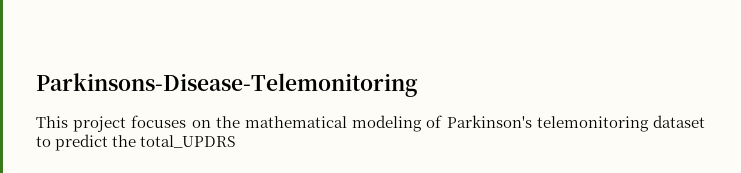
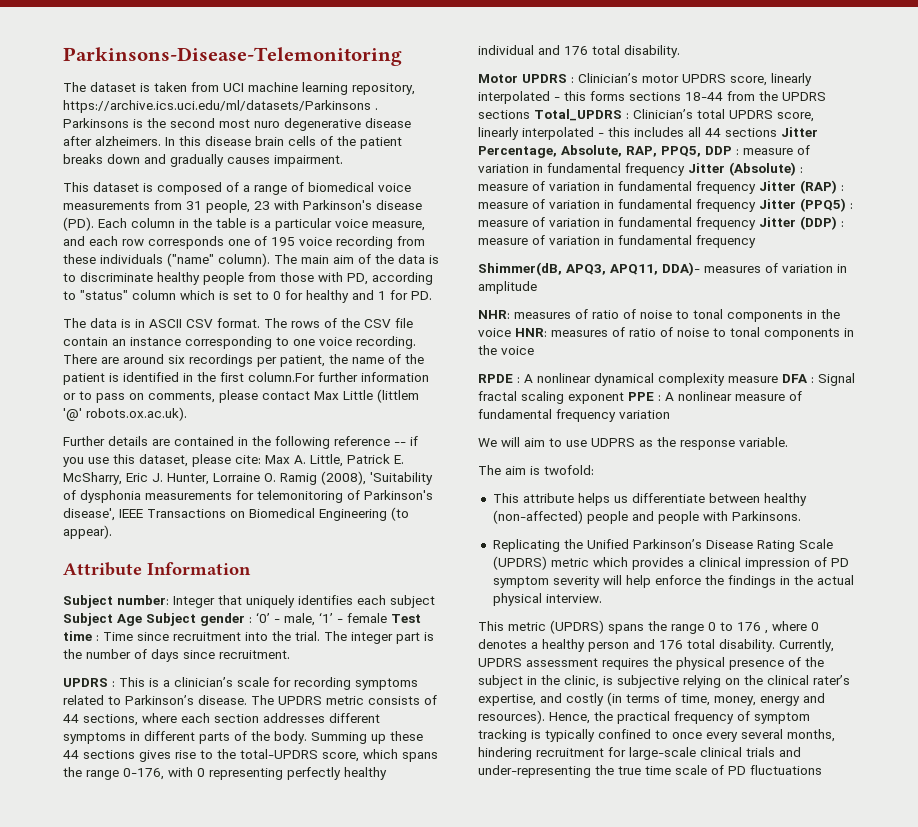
- This project focuses on the mathematical modeling of Parkinson's telemonitoring dataset to predict the total_UPDRS
+ The dataset is taken from UCI machine learning repository, https://archive.ics.uci.edu/ml/datasets/Parkinsons . Parkinsons is the second most nuro degenerative disease after alzheimers. In this disease brain cells of the patient breaks down and gradually causes impairment.
+ This dataset is composed of a range of biomedical voice measurements from 31 people, 23 with Parkinson's disease (PD). Each column in the table is a particular voice measure, and each row corresponds one of 195 voice recording from these individuals ("name" column). The main aim of the data is to discriminate healthy people from those with PD, according to "status" column which is set to 0 for healthy and 1 for PD.
+ The data is in ASCII CSV format. The rows of the CSV file contain an instance corresponding to one voice recording. There are around six recordings per patient, the name of the patient is identified in the first column.For further information or to pass on comments, please contact Max Little (littlem '@' robots.ox.ac.uk).
+ Further details are contained in the following reference -- if you use this dataset, please cite: Max A. Little, Patrick E. McSharry, Eric J. Hunter, Lorraine O. Ramig (2008), 'Suitability of dysphonia measurements for telemonitoring of Parkinson's disease', IEEE Transactions on Biomedical Engineering (to appear).
+ Attribute Information
+ Subject number: Integer that uniquely identifies each subject Subject Age Subject gender : ‘0’ - male, ‘1’ - female Test time : Time since recruitment into the trial. The integer part is the number of days since recruitment.
+ UPDRS : This is a clinician’s scale for recording symptoms related to Parkinson’s disease. The UPDRS metric consists of 44 sections, where each section addresses different symptoms in different parts of the body. Summing up these 44 sections gives rise to the total-UPDRS score, which spans the range 0-176, with 0 representing perfectly healthy individual and 176 total disability.
+ Motor UPDRS : Clinician’s motor UPDRS score, linearly interpolated - this forms sections 18-44 from the UPDRS sections Total_UPDRS : Clinician’s total UPDRS score, linearly interpolated - this includes all 44 sections Jitter Percentage, Absolute, RAP, PPQ5, DDP : measure of variation in fundamental frequency Jitter (Absolute) : measure of variation in fundamental frequency Jitter (RAP) : measure of variation in fundamental frequency Jitter (PPQ5) : measure of variation in fundamental frequency Jitter (DDP) : measure of variation in fundamental frequency
+ Shimmer(dB, APQ3, APQ11, DDA)- measures of variation in amplitude
+ NHR: measures of ratio of noise to tonal components in the voice HNR: measures of ratio of noise to tonal components in the voice
+ RPDE : A nonlinear dynamical complexity measure DFA : Signal fractal scaling exponent PPE : A nonlinear measure of fundamental frequency variation
+ We will aim to use UDPRS as the response variable.
+ The aim is twofold:
+ This attribute helps us differentiate between healthy (non-affected) people and people with Parkinsons.
+ Replicating the Unified Parkinson’s Disease Rating Scale (UPDRS) metric which provides a clinical impression of PD symptom severity will help enforce the findings in the actual physical interview.
+ This metric (UPDRS) spans the range 0 to 176 , where 0 denotes a healthy person and 176 total disability. Currently, UPDRS assessment requires the physical presence of the subject in the clinic, is subjective relying on the clinical rater’s expertise, and costly (in terms of time, money, energy and resources). Hence, the practical frequency of symptom tracking is typically confined to once every several months, hindering recruitment for large-scale clinical trials and under-representing the true time scale of PD fluctuations

